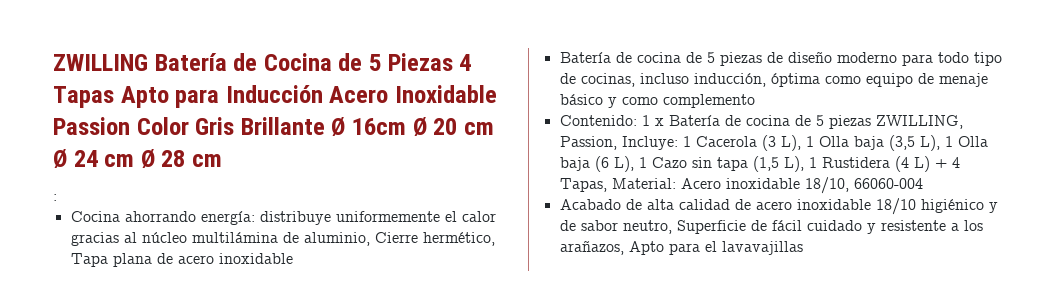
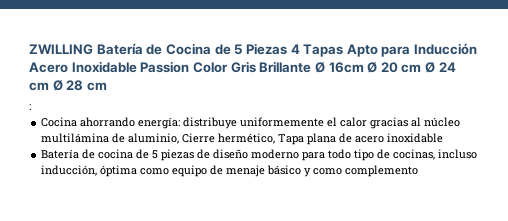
- Contenido: 1 x Batería de cocina de 5 piezas ZWILLING, Passion, Incluye: 1 Cacerola (3 L), 1 Olla baja (3,5 L), 1 Olla baja (6 L), 1 Cazo sin tapa (1,5 L), 1 Rustidera (4 L) + 4 Tapas, Material: Acero inoxidable 18/10, 66060-004
- Acabado de alta calidad de acero inoxidable 18/10 higiénico y de sabor neutro, Superficie de fácil cuidado y resistente a los arañazos, Apto para el lavavajillas

